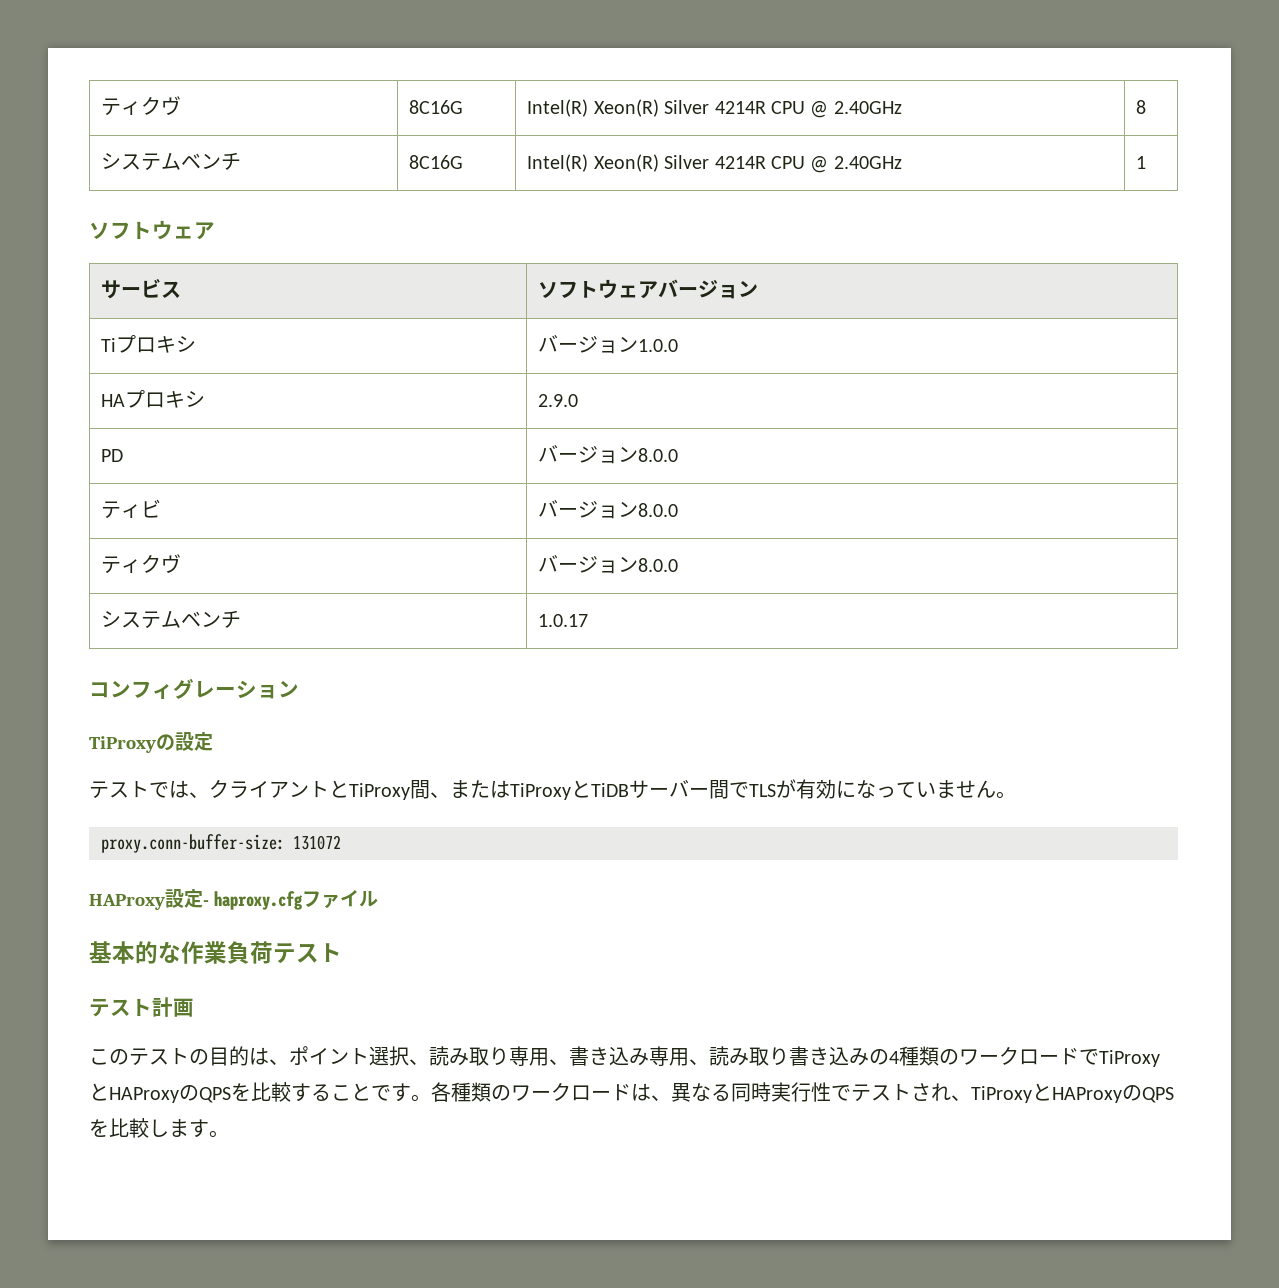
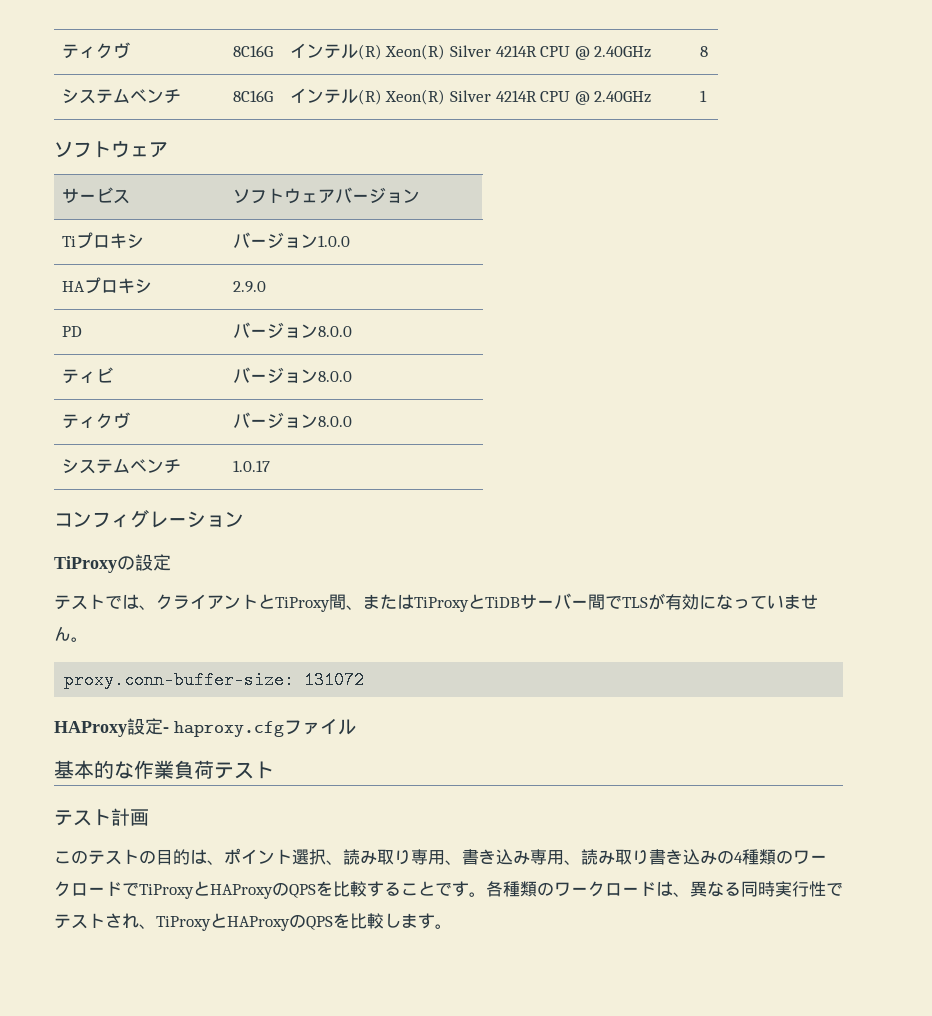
- ティクヴ | 8C16G | Intel(R) Xeon(R) Silver 4214R CPU @ 2.40GHz | 8
+ ティクヴ | 8C16G | インテル(R) Xeon(R) Silver 4214R CPU @ 2.40GHz | 8
- システムベンチ | 8C16G | Intel(R) Xeon(R) Silver 4214R CPU @ 2.40GHz | 1
+ システムベンチ | 8C16G | インテル(R) Xeon(R) Silver 4214R CPU @ 2.40GHz | 1

